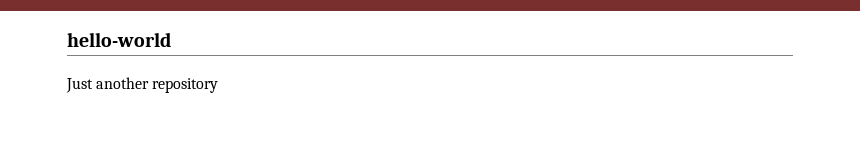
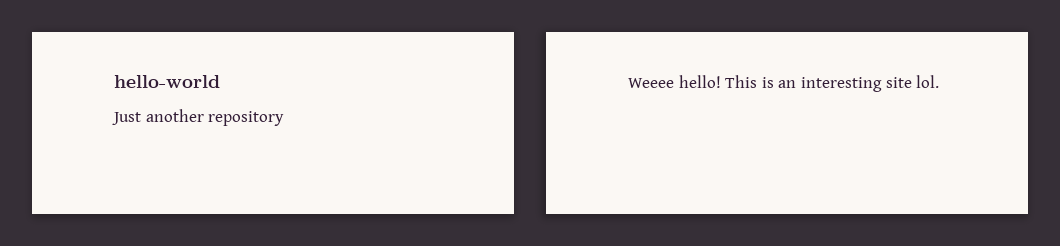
+ Weeee hello! This is an interesting site lol.

